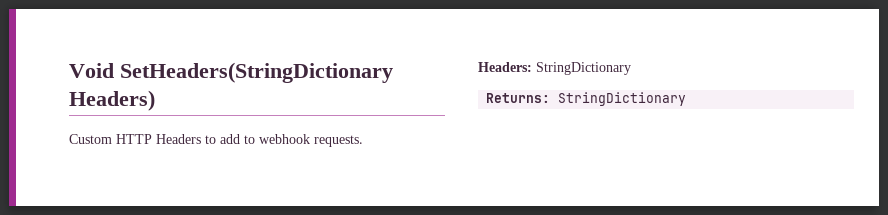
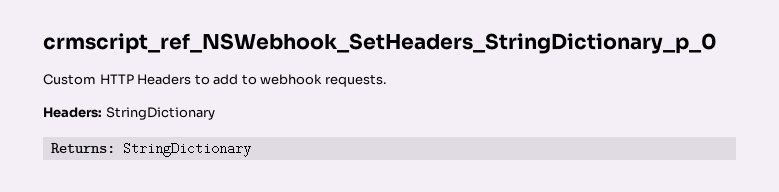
- Void SetHeaders(StringDictionary Headers)
+ crmscript_ref_NSWebhook_SetHeaders_StringDictionary_p_0

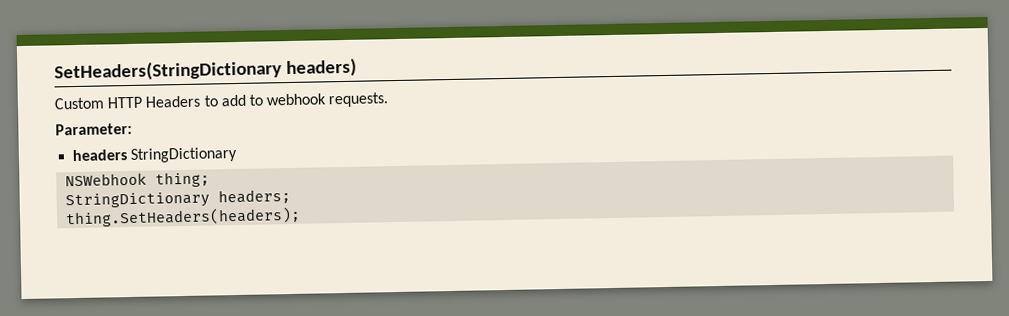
- crmscript_ref_NSWebhook_SetHeaders_StringDictionary_p_0
+ SetHeaders(StringDictionary headers)
- Headers: StringDictionary
+ Parameter:
+ headers StringDictionary
- Returns: StringDictionary
+ NSWebhook thing;
+ StringDictionary headers;
+ thing.SetHeaders(headers);

